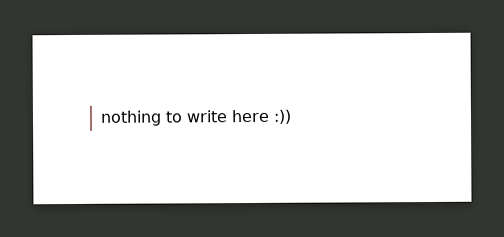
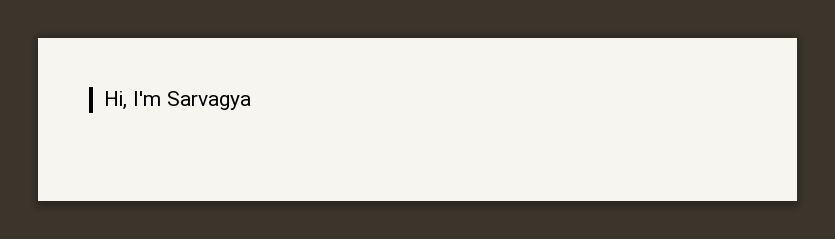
- nothing to write here :))
+ Hi, I'm Sarvagya

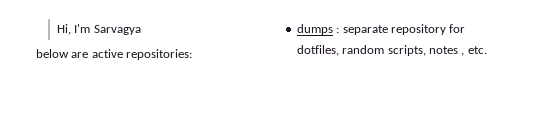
+ below are active repositories:
+ dumps : separate repository for dotfiles, random scripts, notes , etc.

